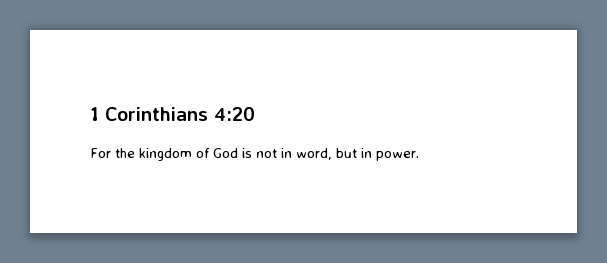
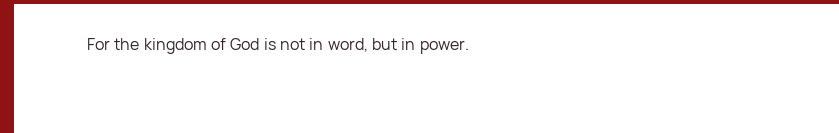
- 1 Corinthians 4:20

